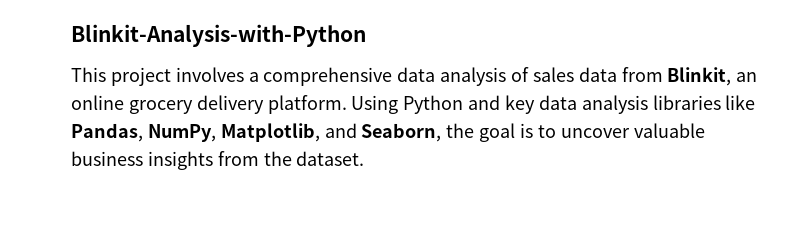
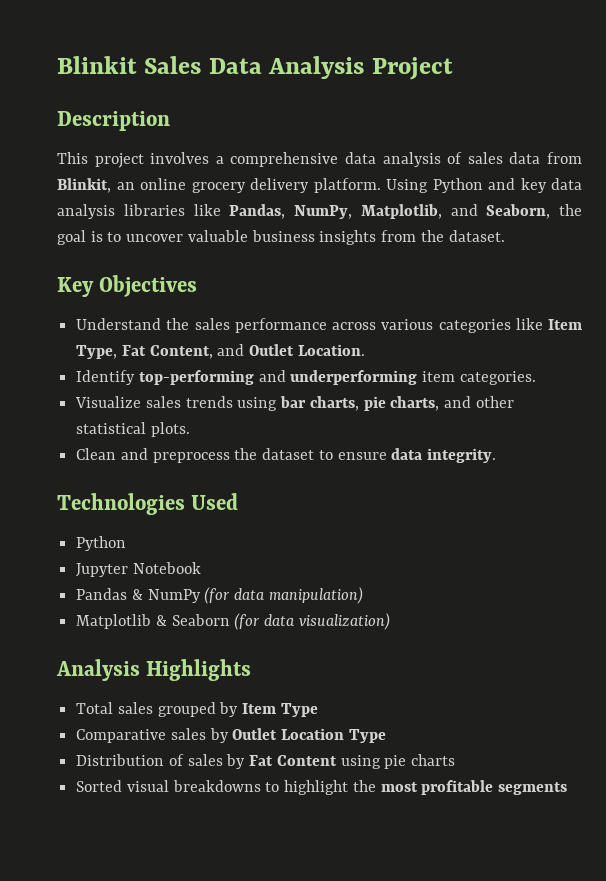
- Blinkit-Analysis-with-Python
+ Blinkit Sales Data Analysis Project
+ Description
+ Key Objectives
+ Understand the sales performance across various categories like Item Type, Fat Content, and Outlet Location.
+ Identify top-performing and underperforming item categories.
+ Visualize sales trends using bar charts, pie charts, and other statistical plots.
+ Clean and preprocess the dataset to ensure data integrity.
+ Technologies Used
+ Python
+ Jupyter Notebook
+ Pandas & NumPy (for data manipulation)
+ Matplotlib & Seaborn (for data visualization)
+ Analysis Highlights
+ Total sales grouped by Item Type
+ Comparative sales by Outlet Location Type
+ Distribution of sales by Fat Content using pie charts
+ Sorted visual breakdowns to highlight the most profitable segments

